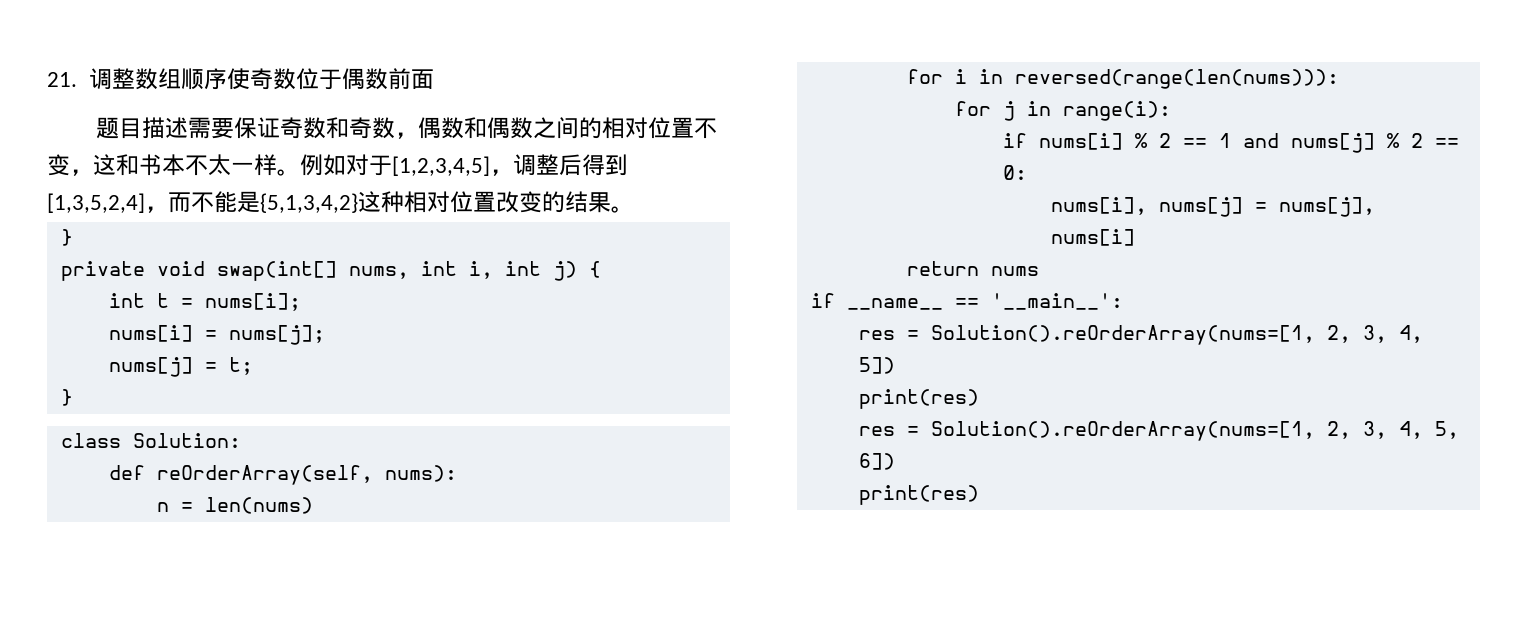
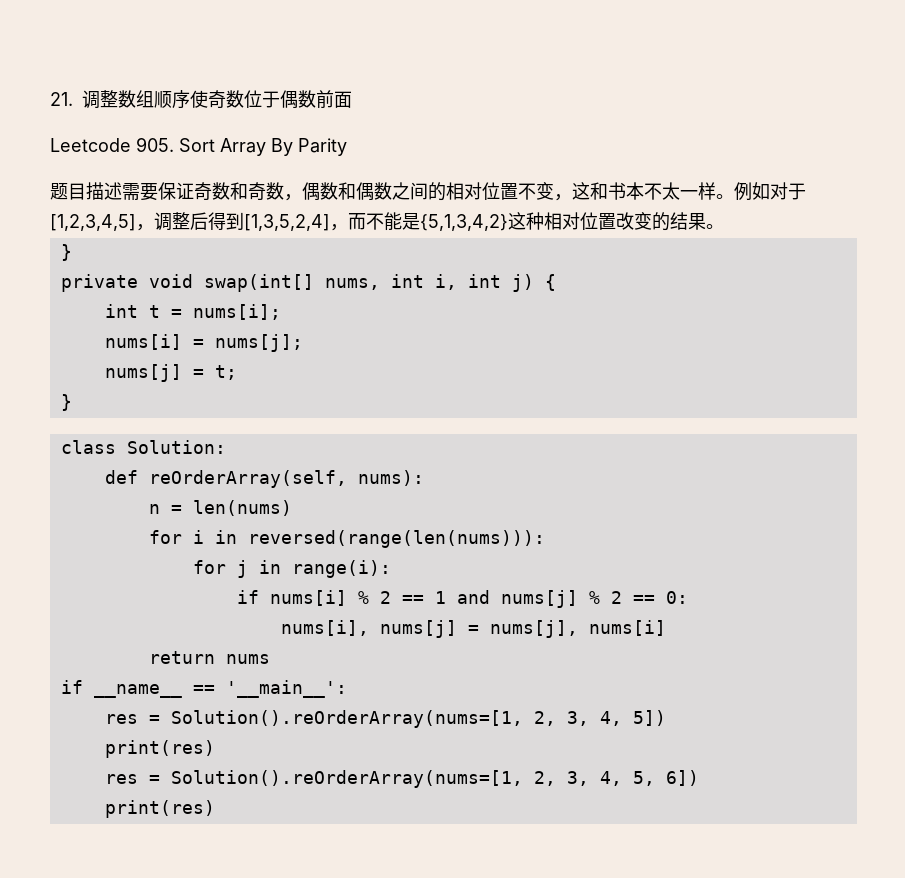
+ Leetcode 905. Sort Array By Parity

